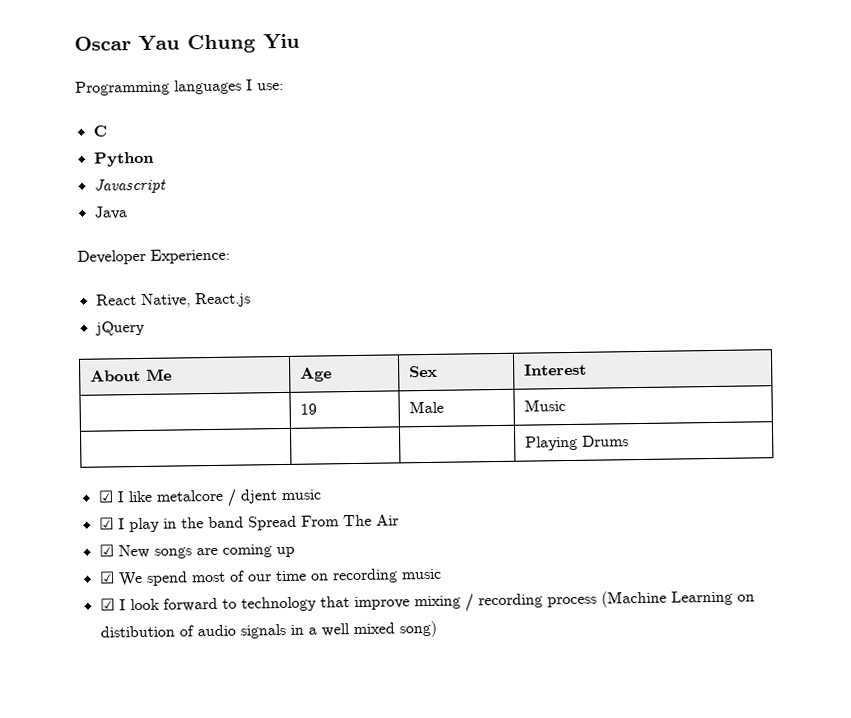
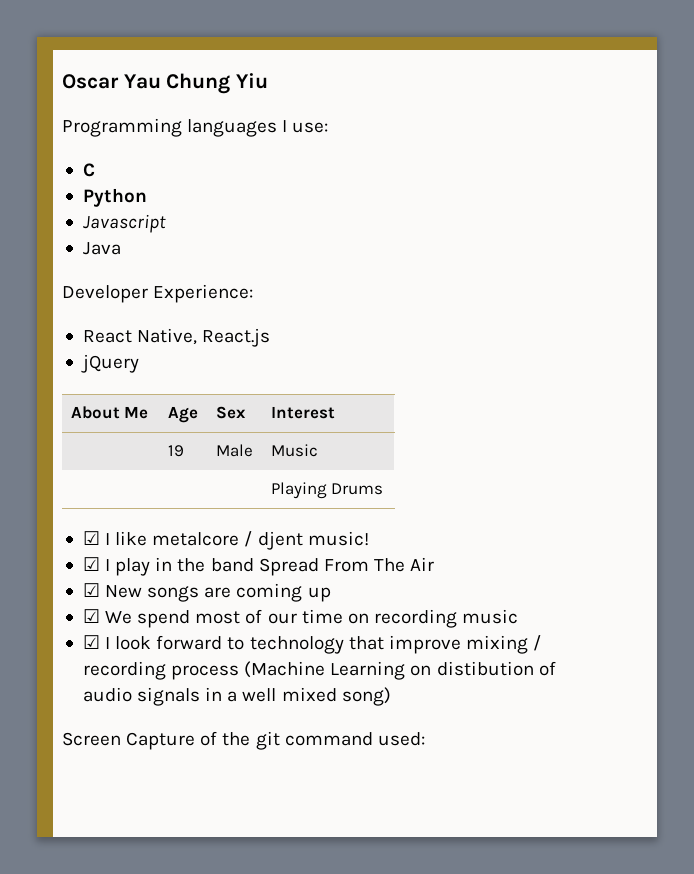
- ☑ I like metalcore / djent music
+ ☑ I like metalcore / djent music!
+ Screen Capture of the git command used:

